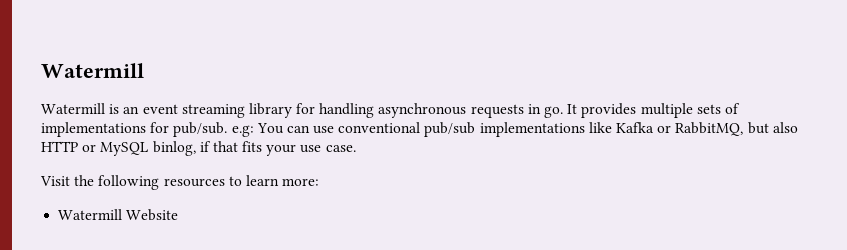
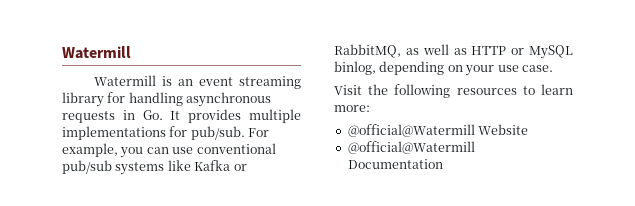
- Watermill is an event streaming library for handling asynchronous requests in go. It provides multiple sets of implementations for pub/sub. e.g: You can use conventional pub/sub implementations like Kafka or RabbitMQ, but also HTTP or MySQL binlog, if that fits your use case.
+ Watermill is an event streaming library for handling asynchronous requests in Go. It provides multiple implementations for pub/sub. For example, you can use conventional pub/sub systems like Kafka or RabbitMQ, as well as HTTP or MySQL binlog, depending on your use case.
- Watermill Website
+ @official@Watermill Website
+ @official@Watermill Documentation

